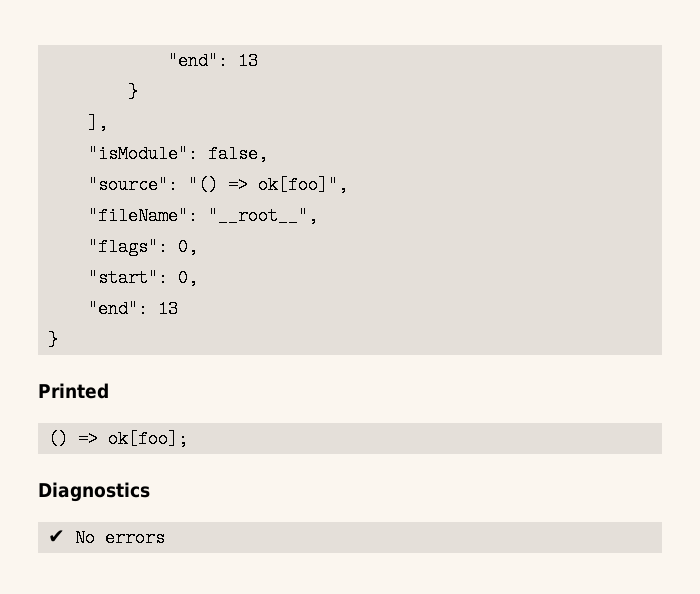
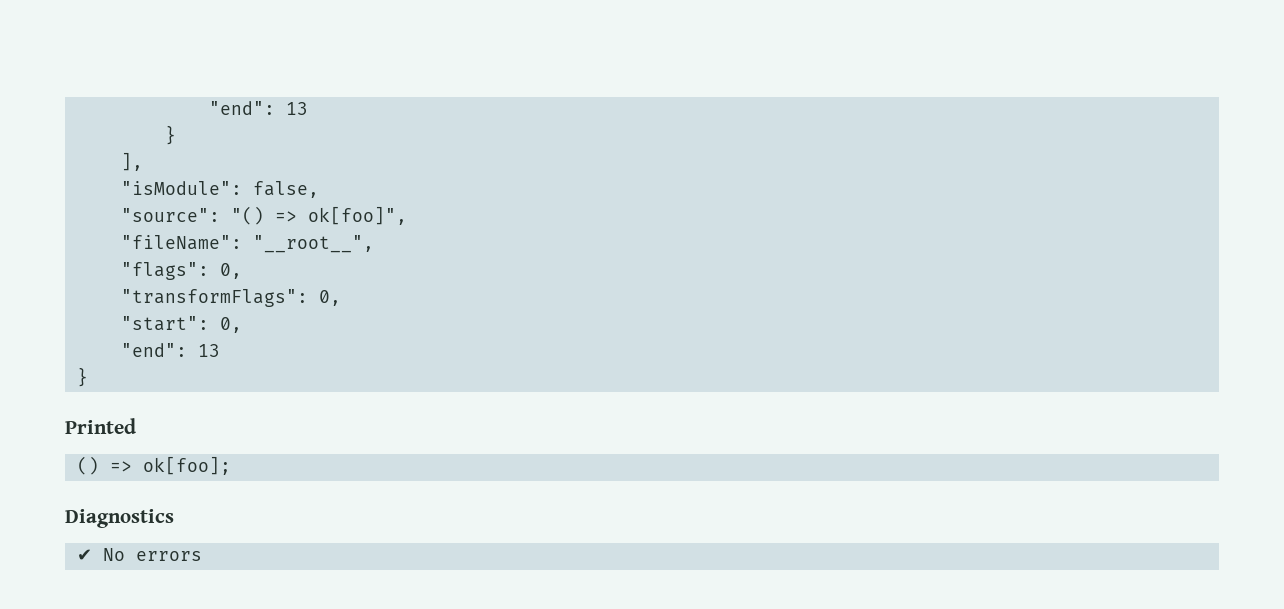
+ "transformFlags": 0,

